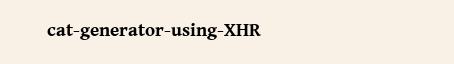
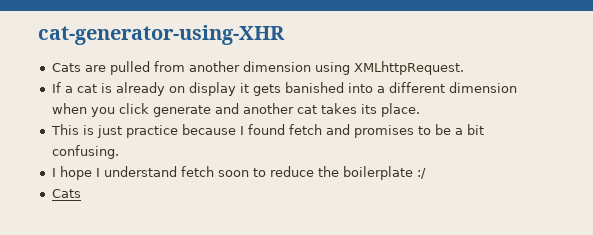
+ Cats are pulled from another dimension using XMLhttpRequest.
+ If a cat is already on display it gets banished into a different dimension when you click generate and another cat takes its place.
+ This is just practice because I found fetch and promises to be a bit confusing.
+ I hope I understand fetch soon to reduce the boilerplate :/
+ Cats

